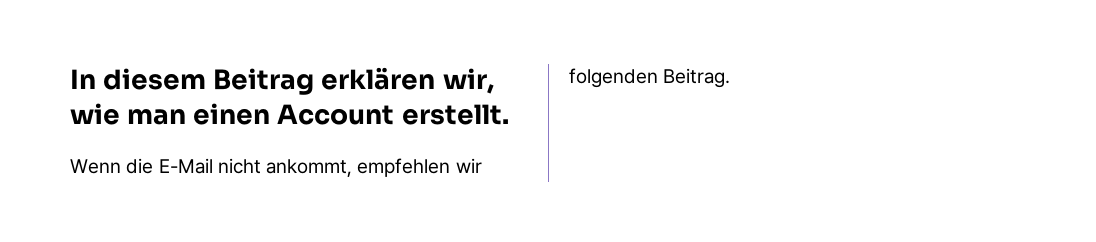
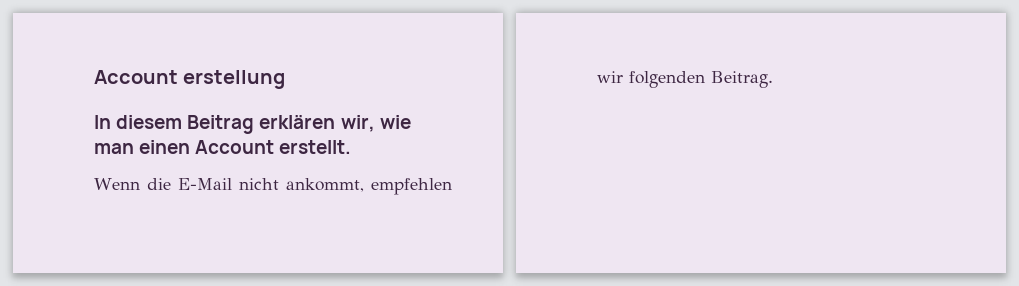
+ Account erstellung

